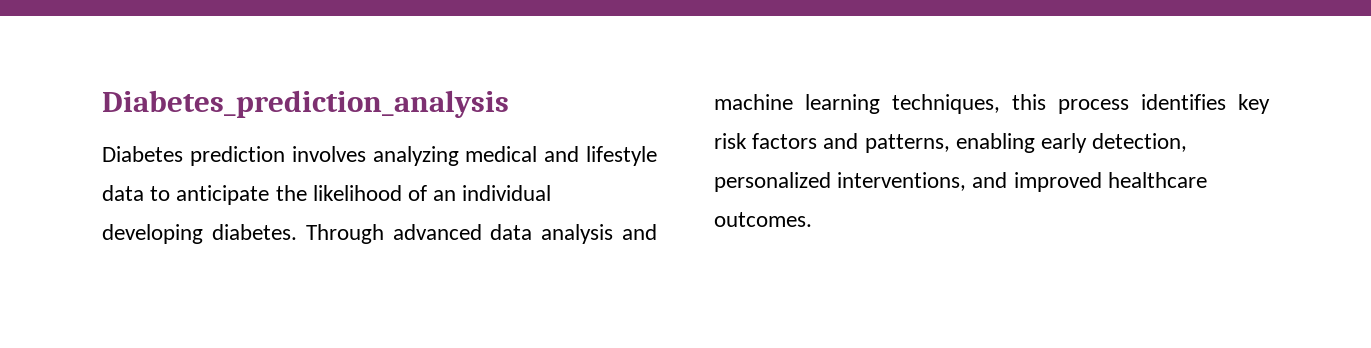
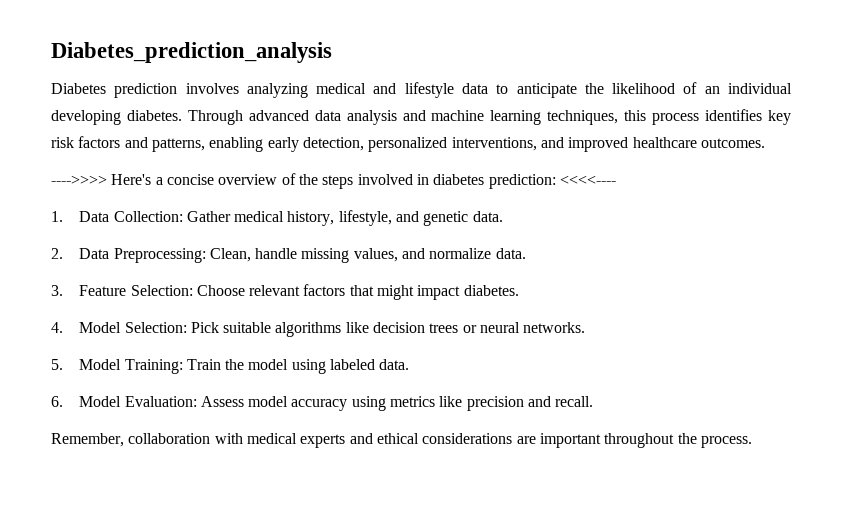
+ ---->>>> Here's a concise overview of the steps involved in diabetes prediction: <<<<----
+ 1. Data Collection: Gather medical history, lifestyle, and genetic data.
+ 2. Data Preprocessing: Clean, handle missing values, and normalize data.
+ 3. Feature Selection: Choose relevant factors that might impact diabetes.
+ 4. Model Selection: Pick suitable algorithms like decision trees or neural networks.
+ 5. Model Training: Train the model using labeled data.
+ 6. Model Evaluation: Assess model accuracy using metrics like precision and recall.
+ Remember, collaboration with medical experts and ethical considerations are important throughout the process.

